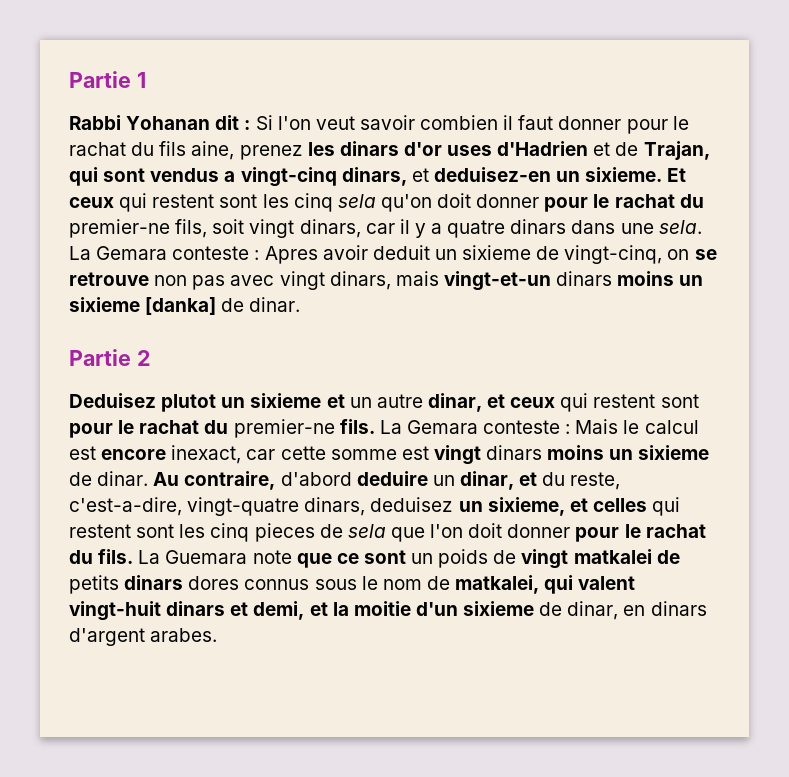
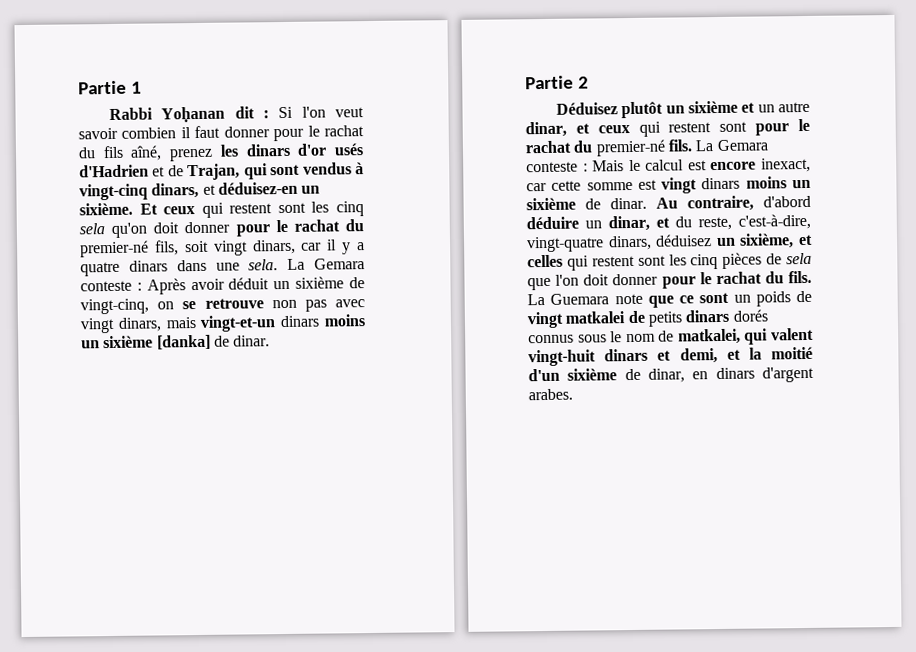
- Rabbi Yohanan dit : Si l'on veut savoir combien il faut donner pour le rachat du fils aine, prenez les dinars d'or uses d'Hadrien et de Trajan, qui sont vendus a vingt-cinq dinars, et deduisez-en un sixieme.
+ Rabbi Yoḥanan dit : Si l'on veut savoir combien il faut donner pour le rachat du fils aîné, prenez les dinars d'or usés d'Hadrien et de Trajan, qui sont vendus à vingt-cinq dinars, et déduisez-en un sixième.
- Et ceux qui restent sont les cinq sela qu'on doit donner pour le rachat du premier-ne fils, soit vingt dinars, car il y a quatre dinars dans une sela.
+ Et ceux qui restent sont les cinq sela qu'on doit donner pour le rachat du premier-né fils, soit vingt dinars, car il y a quatre dinars dans une sela.
- La Gemara conteste : Apres avoir deduit un sixieme de vingt-cinq, on se retrouve non pas avec vingt dinars, mais vingt-et-un dinars moins un sixieme [danka] de dinar.
+ La Gemara conteste : Après avoir déduit un sixième de vingt-cinq, on se retrouve non pas avec vingt dinars, mais vingt-et-un dinars moins un sixième [danka] de dinar.
- Deduisez plutot un sixieme et un autre dinar, et ceux qui restent sont pour le rachat du premier-ne fils.
+ Déduisez plutôt un sixième et un autre dinar, et ceux qui restent sont pour le rachat du premier-né fils.
- La Gemara conteste : Mais le calcul est encore inexact, car cette somme est vingt dinars moins un sixieme de dinar.
+ La Gemara conteste : Mais le calcul est encore inexact, car cette somme est vingt dinars moins un sixième de dinar.
- Au contraire, d'abord deduire un dinar, et du reste, c'est-a-dire, vingt-quatre dinars, deduisez un sixieme, et celles qui restent sont les cinq pieces de sela que l'on doit donner pour le rachat du fils.
+ Au contraire, d'abord déduire un dinar, et du reste, c'est-à-dire, vingt-quatre dinars, déduisez un sixième, et celles qui restent sont les cinq pièces de sela que l'on doit donner pour le rachat du fils.
- La Guemara note que ce sont un poids de vingt matkalei de petits dinars dores connus sous le nom de matkalei, qui valent vingt-huit dinars et demi, et la moitie d'un sixieme de dinar, en dinars d'argent arabes.
+ La Guemara note que ce sont un poids de vingt matkalei de petits dinars dorés connus sous le nom de matkalei, qui valent vingt-huit dinars et demi, et la moitié d'un sixième de dinar, en dinars d'argent arabes.

